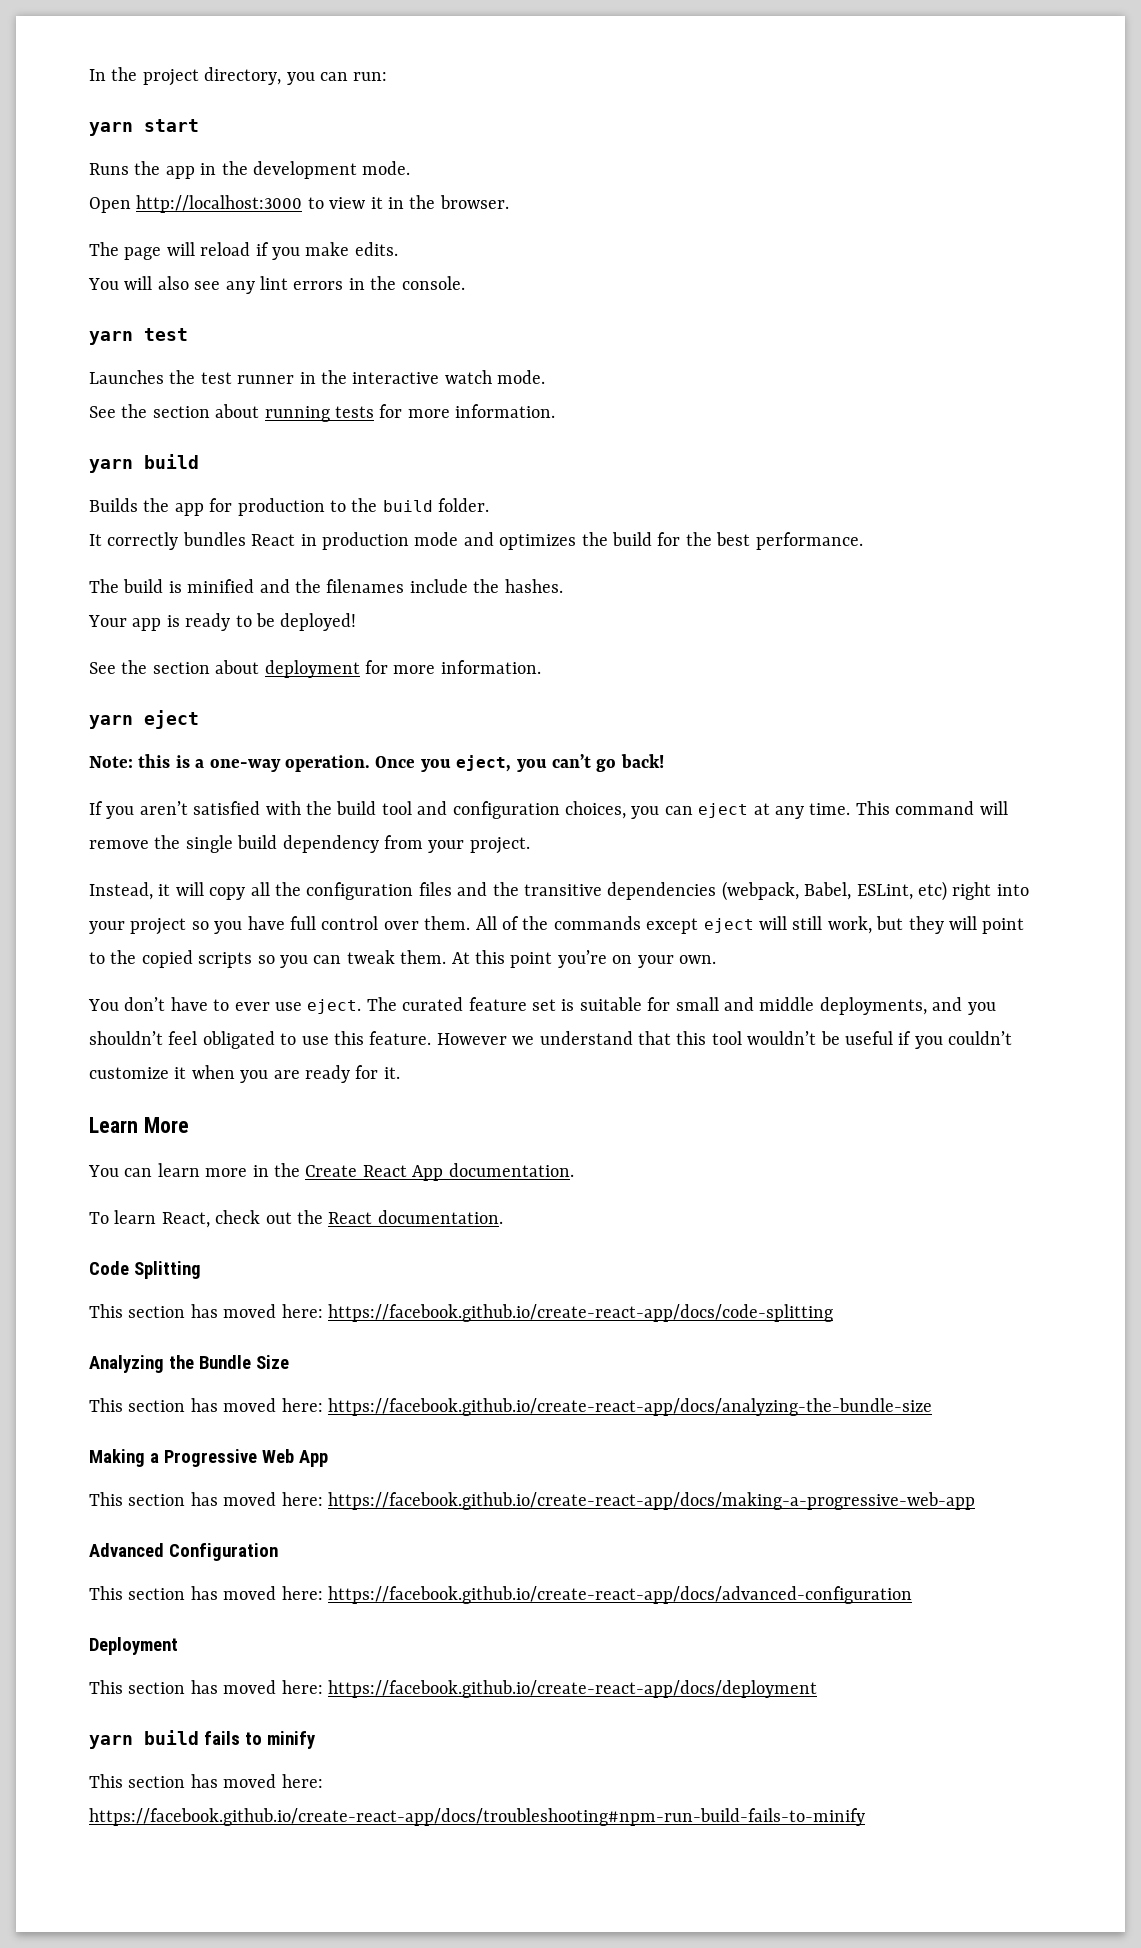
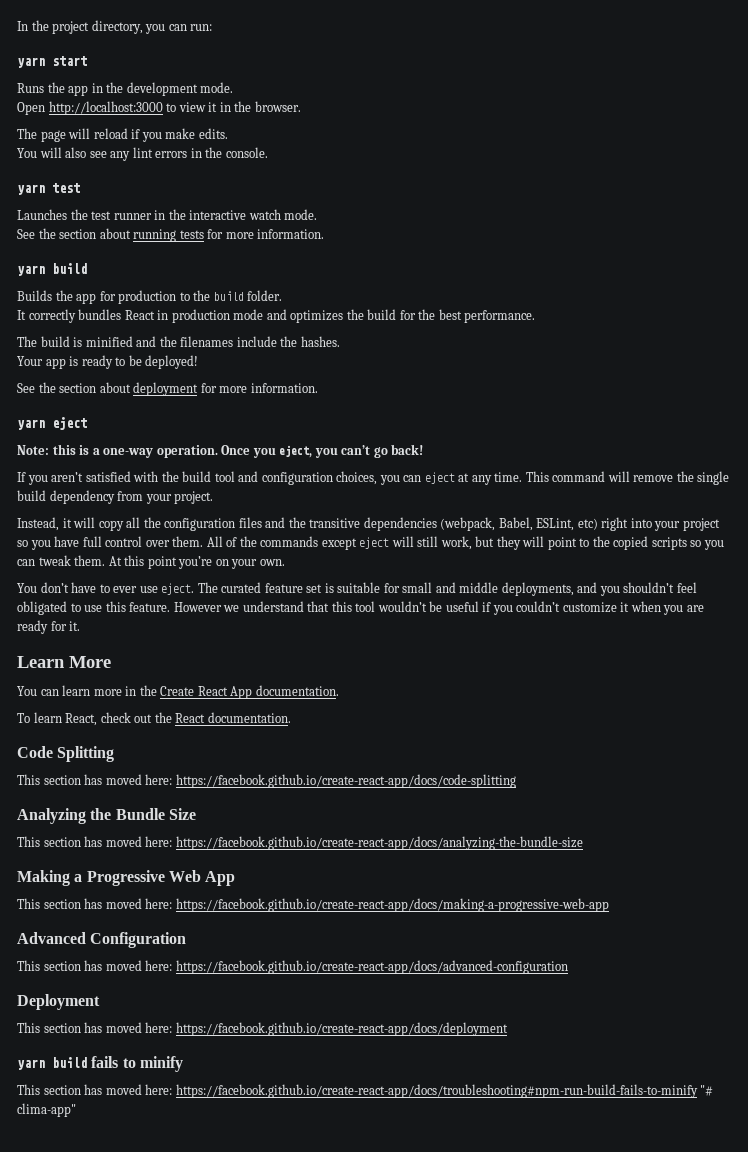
- This section has moved here: https://facebook.github.io/create-react-app/docs/troubleshooting#npm-run-build-fails-to-minify
+ This section has moved here: https://facebook.github.io/create-react-app/docs/troubleshooting#npm-run-build-fails-to-minify "# clima-app"

